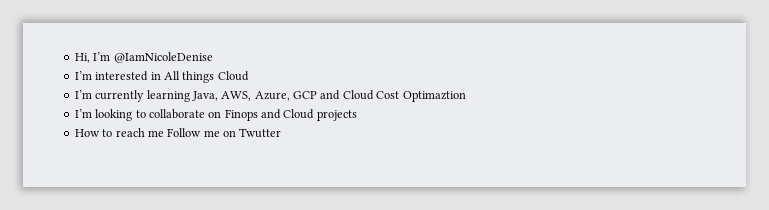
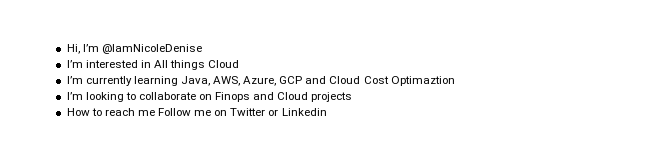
- How to reach me Follow me on Twutter
+ How to reach me Follow me on Twitter or Linkedin

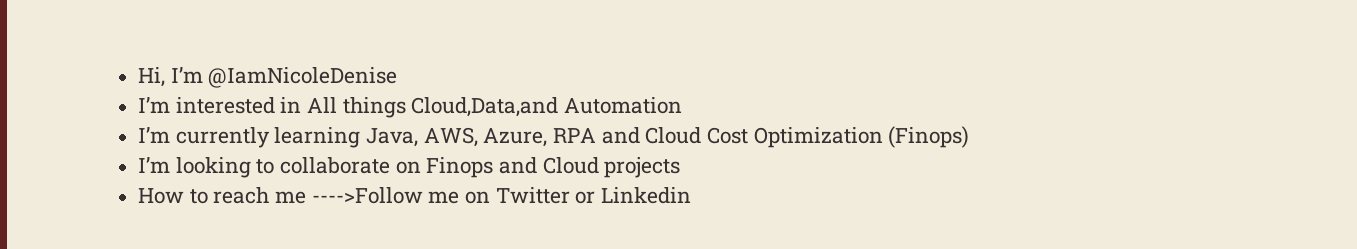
- I’m interested in All things Cloud
+ I’m interested in All things Cloud,Data,and Automation
- I’m currently learning Java, AWS, Azure, GCP and Cloud Cost Optimaztion
+ I’m currently learning Java, AWS, Azure, RPA and Cloud Cost Optimization (Finops)
- How to reach me Follow me on Twitter or Linkedin
+ How to reach me ---->Follow me on Twitter or Linkedin

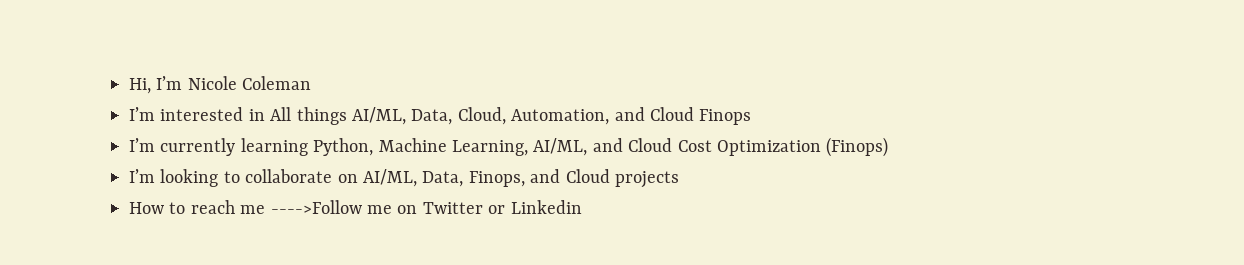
- Hi, I’m @IamNicoleDenise
+ Hi, I’m Nicole Coleman
- I’m interested in All things Cloud,Data,and Automation
+ I’m interested in All things AI/ML, Data, Cloud, Automation, and Cloud Finops
- I’m currently learning Java, AWS, Azure, RPA and Cloud Cost Optimization (Finops)
+ I’m currently learning Python, Machine Learning, AI/ML, and Cloud Cost Optimization (Finops)
- I’m looking to collaborate on Finops and Cloud projects
+ I’m looking to collaborate on AI/ML, Data, Finops, and Cloud projects

